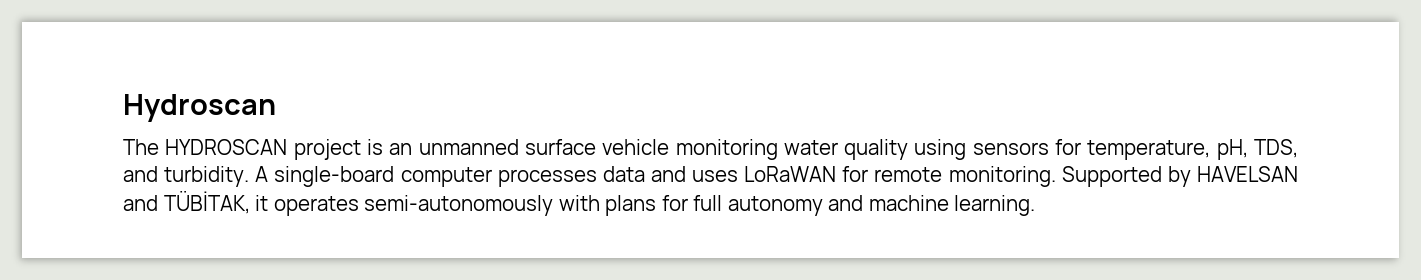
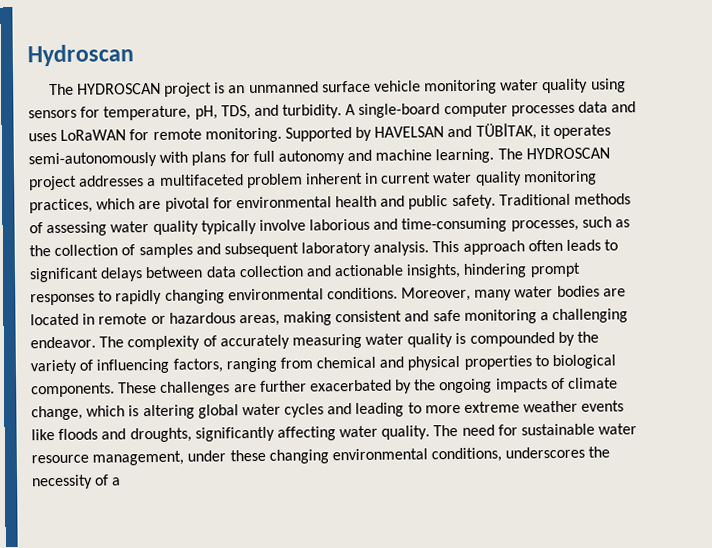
+ The HYDROSCAN project addresses a multifaceted problem inherent in current water quality monitoring practices, which are pivotal for environmental health and public safety. Traditional methods of assessing water quality typically involve laborious and time-consuming processes, such as the collection of samples and subsequent laboratory analysis. This approach often leads to significant delays between data collection and actionable insights, hindering prompt responses to rapidly changing environmental conditions. Moreover, many water bodies are located in remote or hazardous areas, making consistent and safe monitoring a challenging endeavor. The complexity of accurately measuring water quality is compounded by the variety of influencing factors, ranging from chemical and physical properties to biological components. These challenges are further exacerbated by the ongoing impacts of climate change, which is altering global water cycles and leading to more extreme weather events like floods and droughts, significantly affecting water quality. The need for sustainable water resource management, under these changing environmental conditions, underscores the necessity of a

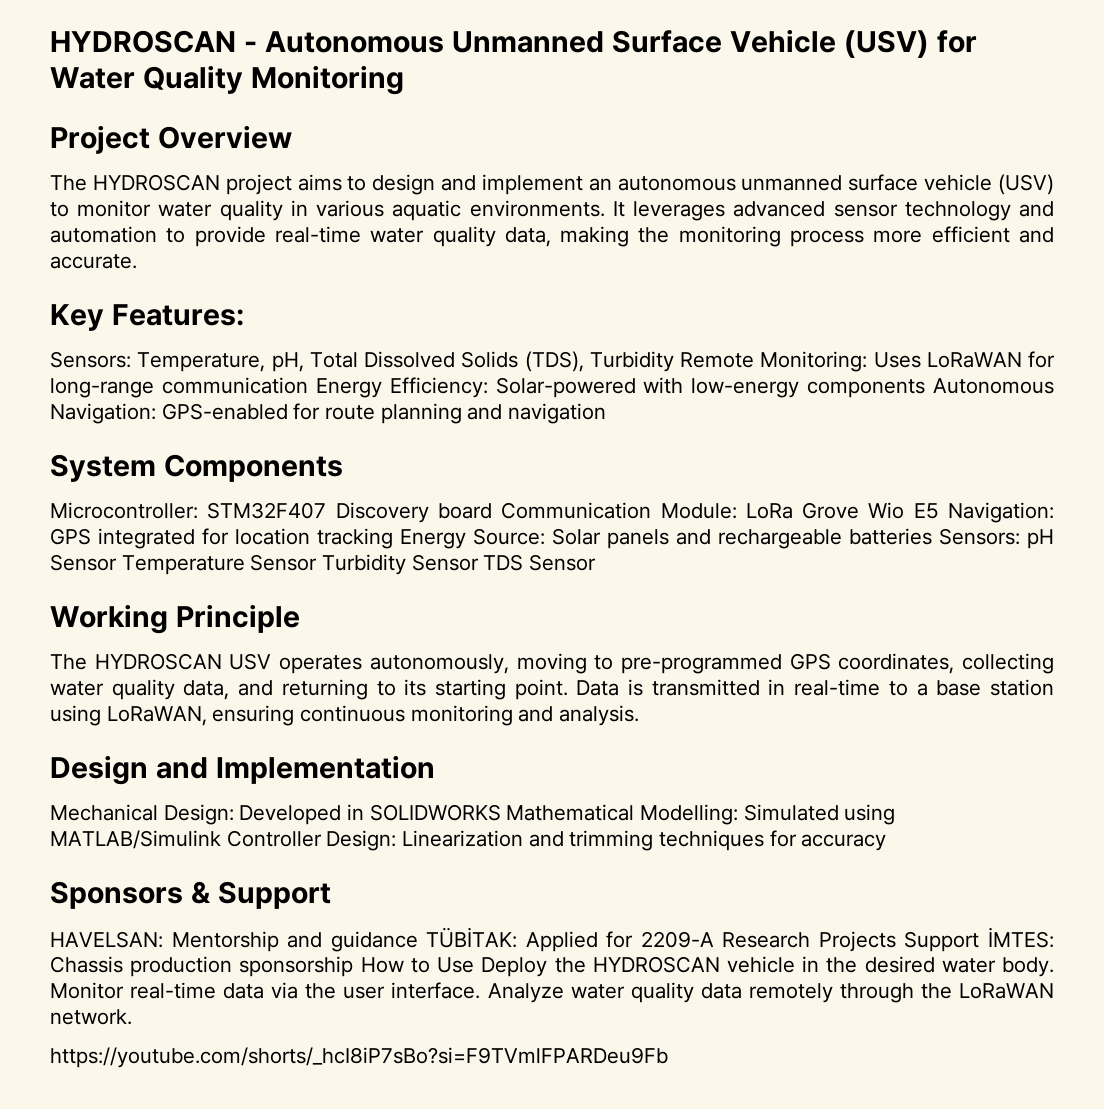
- Hydroscan
- The HYDROSCAN project is an unmanned surface vehicle monitoring water quality using sensors for temperature, pH, TDS, and turbidity. A single-board computer processes data and uses LoRaWAN for remote monitoring. Supported by HAVELSAN and TÜBİTAK, it operates semi-autonomously with plans for full autonomy and machine learning. The HYDROSCAN project addresses a multifaceted problem inherent in current water quality monitoring practices, which are pivotal for environmental health and public safety. Traditional methods of assessing water quality typically involve laborious and time-consuming processes, such as the collection of samples and subsequent laboratory analysis. This approach often leads to significant delays between data collection and actionable insights, hindering prompt responses to rapidly changing environmental conditions. Moreover, many water bodies are located in remote or hazardous areas, making consistent and safe monitoring a challenging endeavor. The complexity of accurately measuring water quality is compounded by the variety of influencing factors, ranging from chemical and physical properties to biological components. These challenges are further exacerbated by the ongoing impacts of climate change, which is altering global water cycles and leading to more extreme weather events like floods and droughts, significantly affecting water quality. The need for sustainable water resource management, under these changing environmental conditions, underscores the necessity of a
+ HYDROSCAN - Autonomous Unmanned Surface Vehicle (USV) for Water Quality Monitoring
+ Project Overview
+ The HYDROSCAN project aims to design and implement an autonomous unmanned surface vehicle (USV) to monitor water quality in various aquatic environments. It leverages advanced sensor technology and automation to provide real-time water quality data, making the monitoring process more efficient and accurate.
+ Key Features:
+ Sensors: Temperature, pH, Total Dissolved Solids (TDS), Turbidity Remote Monitoring: Uses LoRaWAN for long-range communication Energy Efficiency: Solar-powered with low-energy components Autonomous Navigation: GPS-enabled for route planning and navigation
+ System Components
+ Microcontroller: STM32F407 Discovery board Communication Module: LoRa Grove Wio E5 Navigation: GPS integrated for location tracking Energy Source: Solar panels and rechargeable batteries Sensors: pH Sensor Temperature Sensor Turbidity Sensor TDS Sensor
+ Working Principle
+ The HYDROSCAN USV operates autonomously, moving to pre-programmed GPS coordinates, collecting water quality data, and returning to its starting point. Data is transmitted in real-time to a base station using LoRaWAN, ensuring continuous monitoring and analysis.
+ Design and Implementation
+ Mechanical Design: Developed in SOLIDWORKS Mathematical Modelling: Simulated using MATLAB/Simulink Controller Design: Linearization and trimming techniques for accuracy
+ Sponsors & Support
+ HAVELSAN: Mentorship and guidance TÜBİTAK: Applied for 2209-A Research Projects Support İMTES: Chassis production sponsorship How to Use Deploy the HYDROSCAN vehicle in the desired water body. Monitor real-time data via the user interface. Analyze water quality data remotely through the LoRaWAN network.
+ https://youtube.com/shorts/_hcI8iP7sBo?si=F9TVmlFPARDeu9Fb

